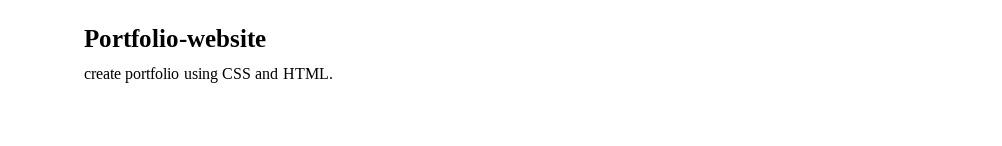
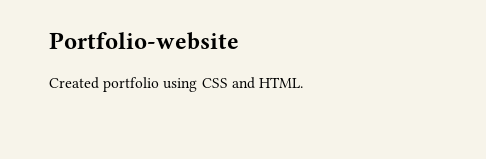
- create portfolio using CSS and HTML.
+ Created portfolio using CSS and HTML.

